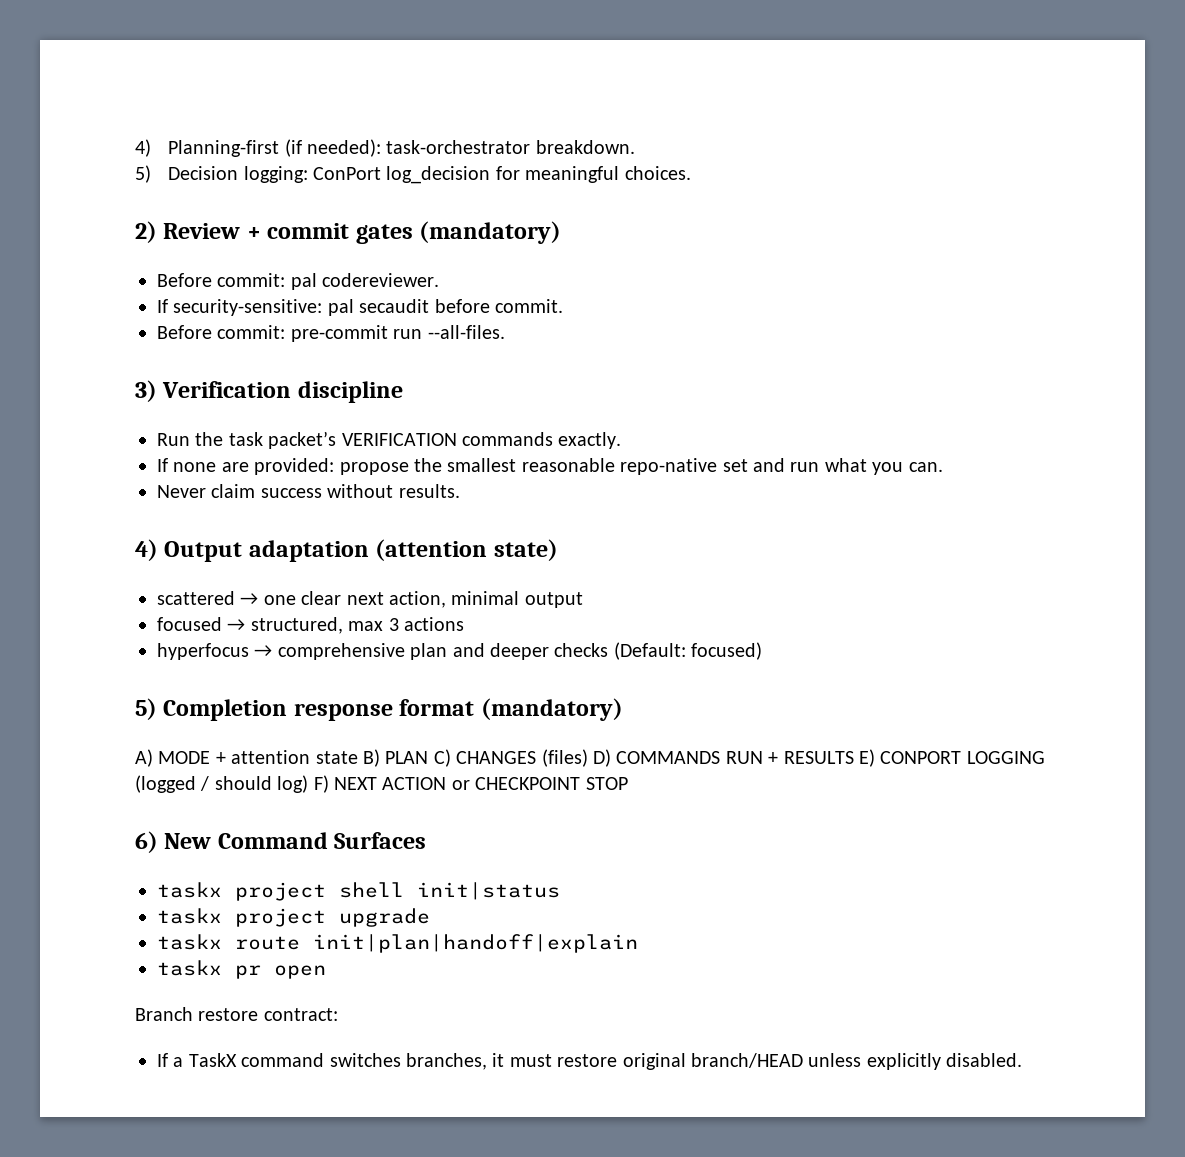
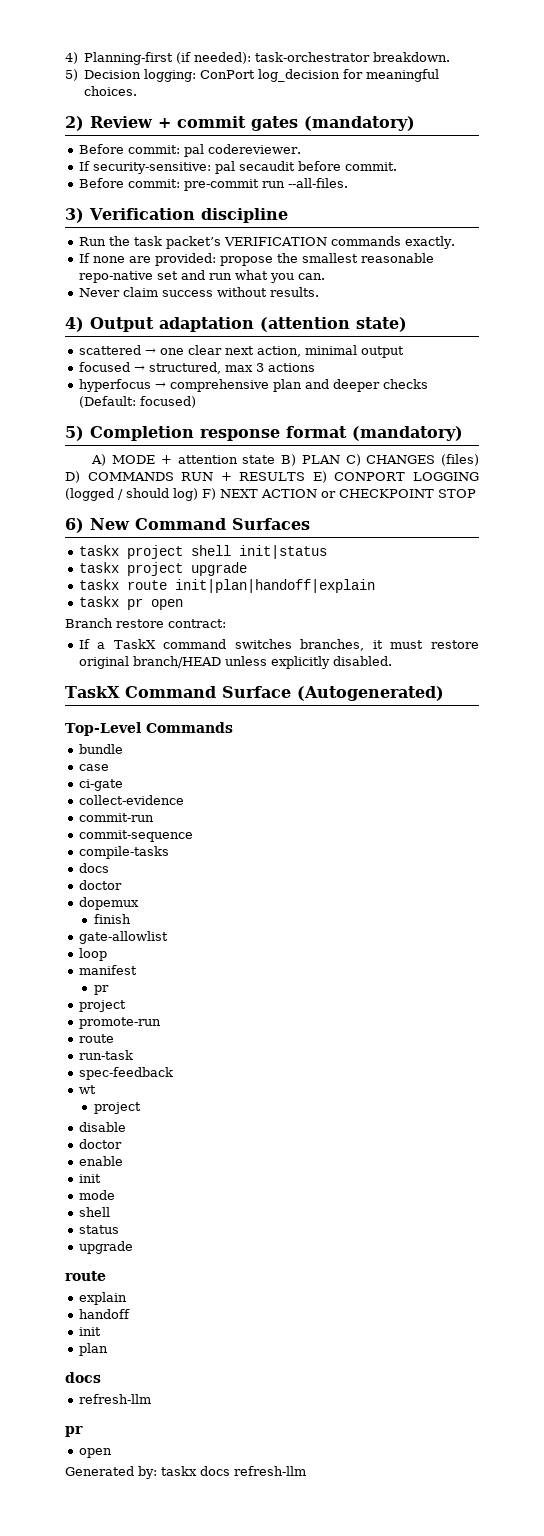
+ TaskX Command Surface (Autogenerated)
+ Top-Level Commands
+ bundle
+ case
+ ci-gate
+ collect-evidence
+ commit-run
+ commit-sequence
+ compile-tasks
+ docs
+ doctor
+ dopemux
+ finish
+ gate-allowlist
+ loop
+ manifest
+ pr
+ project
+ promote-run
+ route
+ run-task
+ spec-feedback
+ wt
+ project
+ disable
+ doctor
+ enable
+ init
+ mode
+ shell
+ status
+ upgrade
+ route
+ explain
+ handoff
+ init
+ plan
+ docs
+ refresh-llm
+ pr
+ open
+ Generated by: taskx docs refresh-llm

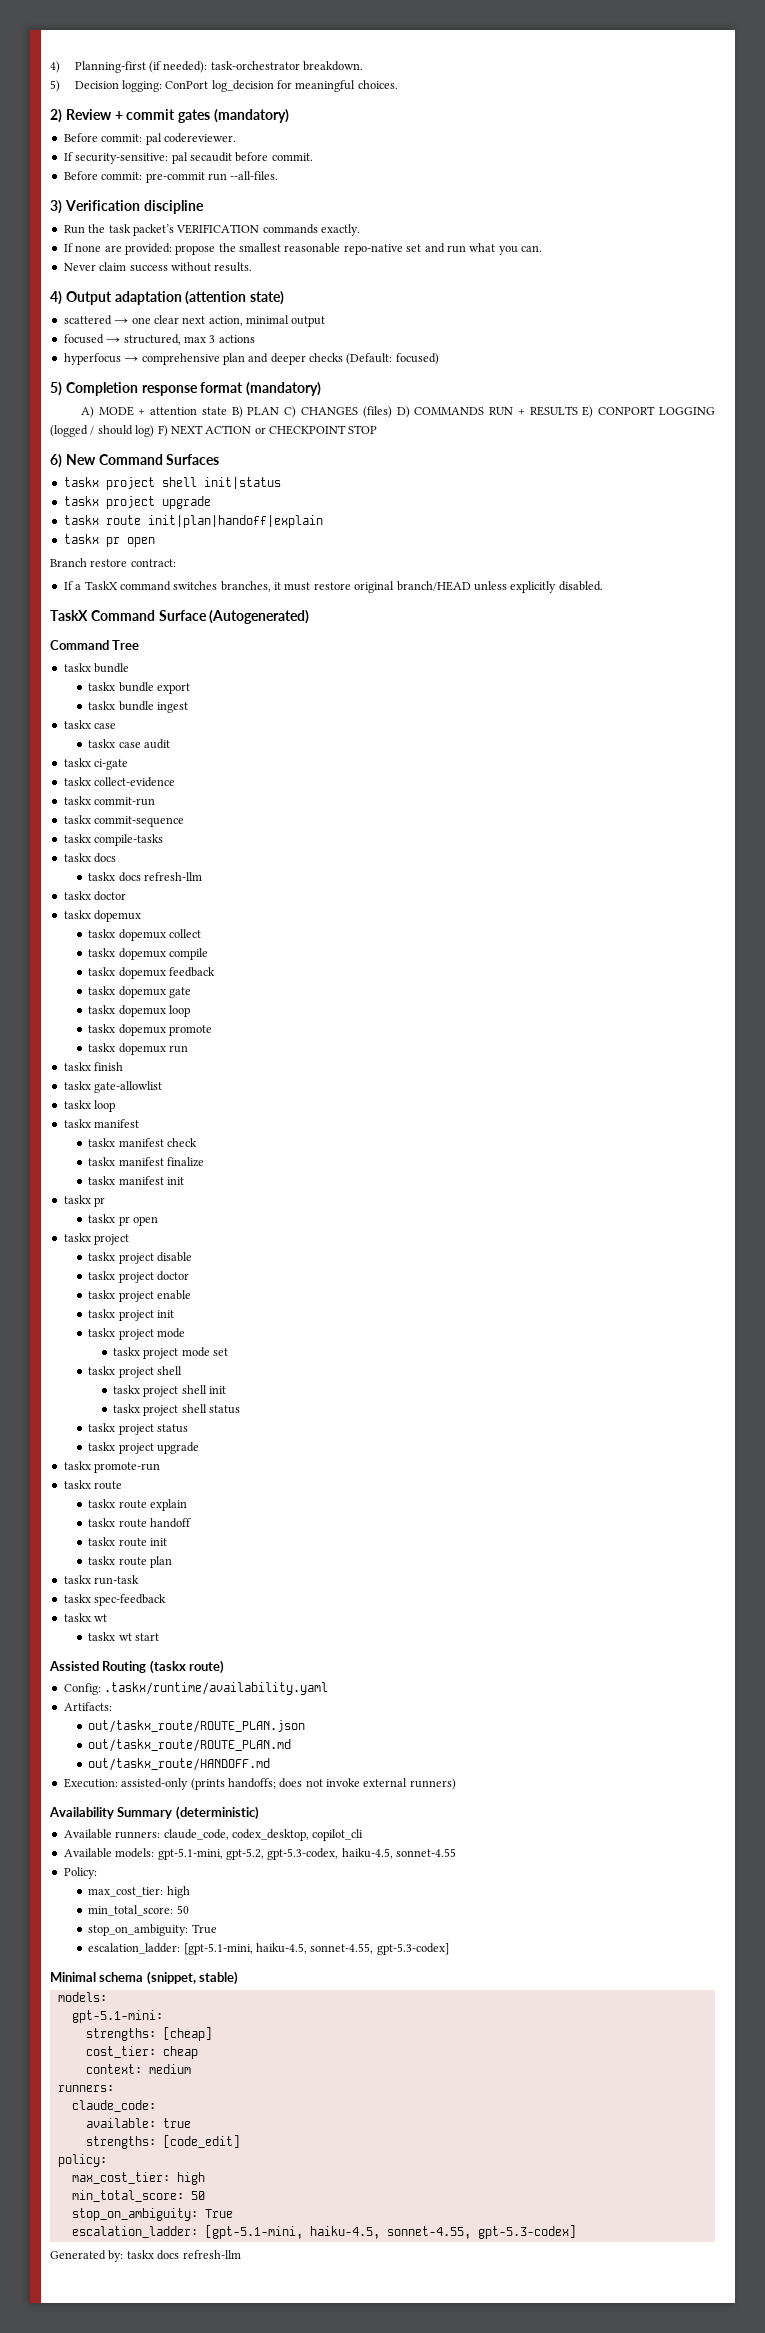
- Top-Level Commands
- bundle
- case
- ci-gate
+ Command Tree
+ taskx bundle
+ taskx bundle export
+ taskx bundle ingest
+ taskx case
+ taskx case audit
+ taskx ci-gate
- collect-evidence
+ taskx collect-evidence
- commit-run
+ taskx commit-run
- commit-sequence
+ taskx commit-sequence
- compile-tasks
- docs
- doctor
- dopemux
+ taskx compile-tasks
+ taskx docs
+ taskx docs refresh-llm
+ taskx doctor
+ taskx dopemux
- finish
+ taskx dopemux collect
+ taskx dopemux compile
+ taskx dopemux feedback
+ taskx dopemux gate
+ taskx dopemux loop
+ taskx dopemux promote
+ taskx dopemux run
+ taskx finish
- gate-allowlist
+ taskx gate-allowlist
- loop
- manifest
- pr
- project
- promote-run
- route
- run-task
+ taskx loop
+ taskx manifest
+ taskx manifest check
+ taskx manifest finalize
+ taskx manifest init
+ taskx pr
+ taskx pr open
+ taskx project
+ taskx project disable
+ taskx project doctor
+ taskx project enable
+ taskx project init
+ taskx project mode
+ taskx project mode set
+ taskx project shell
+ taskx project shell init
+ taskx project shell status
+ taskx project status
+ taskx project upgrade
+ taskx promote-run
+ taskx route
+ taskx route explain
+ taskx route handoff
+ taskx route init
+ taskx route plan
+ taskx run-task
- spec-feedback
- wt
- project
- disable
- doctor
- enable
- init
- mode
- shell
- status
- upgrade
- route
- explain
- handoff
- init
- plan
- docs
- refresh-llm
- pr
- open
+ taskx spec-feedback
+ taskx wt
+ taskx wt start
+ Assisted Routing (taskx route)
+ Config: .taskx/runtime/availability.yaml
+ Artifacts:
+ out/taskx_route/ROUTE_PLAN.json
+ out/taskx_route/ROUTE_PLAN.md
+ out/taskx_route/HANDOFF.md
+ Execution: assisted-only (prints handoffs; does not invoke external runners)
+ Availability Summary (deterministic)
+ Available runners: claude_code, codex_desktop, copilot_cli
+ Available models: gpt-5.1-mini, gpt-5.2, gpt-5.3-codex, haiku-4.5, sonnet-4.55
+ Policy:
+ max_cost_tier: high
+ min_total_score: 50
+ stop_on_ambiguity: True
+ escalation_ladder: [gpt-5.1-mini, haiku-4.5, sonnet-4.55, gpt-5.3-codex]
+ Minimal schema (snippet, stable)
+ models:
+ gpt-5.1-mini:
+ strengths: [cheap]
+ cost_tier: cheap
+ context: medium
+ runners:
+ claude_code:
+ available: true
+ strengths: [code_edit]
+ policy:
+ max_cost_tier: high
+ min_total_score: 50
+ stop_on_ambiguity: True
+ escalation_ladder: [gpt-5.1-mini, haiku-4.5, sonnet-4.55, gpt-5.3-codex]

